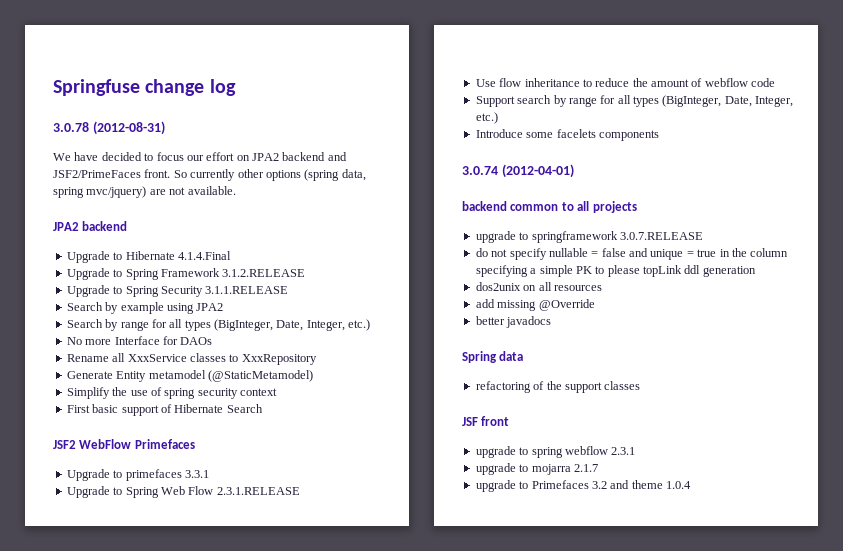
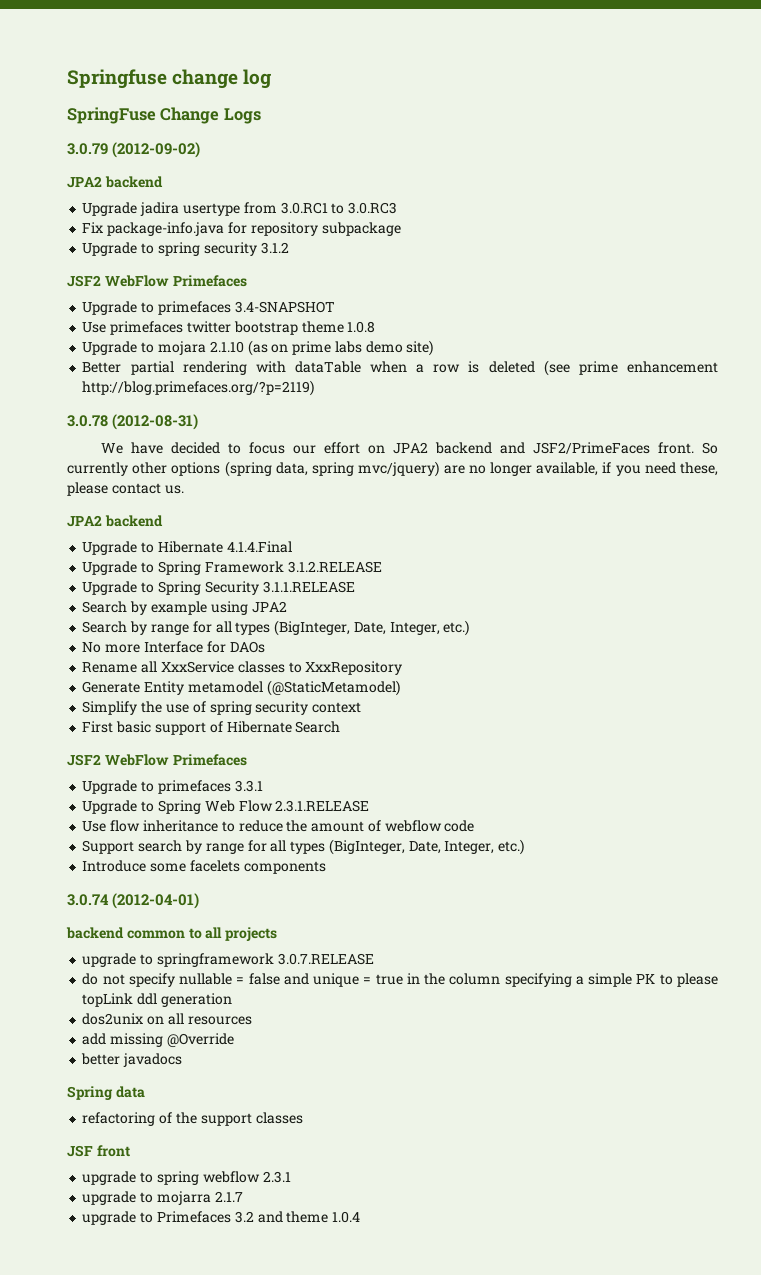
+ SpringFuse Change Logs
+ 3.0.79 (2012-09-02)
+ JPA2 backend
+ Upgrade jadira usertype from 3.0.RC1 to 3.0.RC3
+ Fix package-info.java for repository subpackage
+ Upgrade to spring security 3.1.2
+ JSF2 WebFlow Primefaces
+ Upgrade to primefaces 3.4-SNAPSHOT
+ Use primefaces twitter bootstrap theme 1.0.8
+ Upgrade to mojara 2.1.10 (as on prime labs demo site)
+ Better partial rendering with dataTable when a row is deleted (see prime enhancement http://blog.primefaces.org/?p=2119)
- So currently other options (spring data, spring mvc/jquery) are not available.
+ So currently other options (spring data, spring mvc/jquery) are no longer available, if you need these, please contact us.

